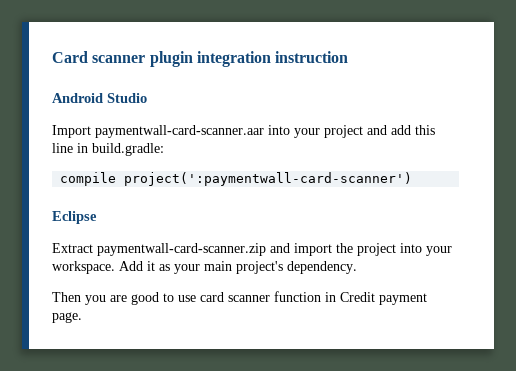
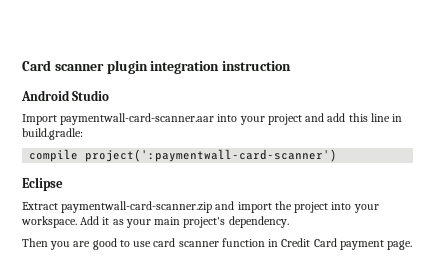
- Then you are good to use card scanner function in Credit payment page.
+ Then you are good to use card scanner function in Credit Card payment page.

